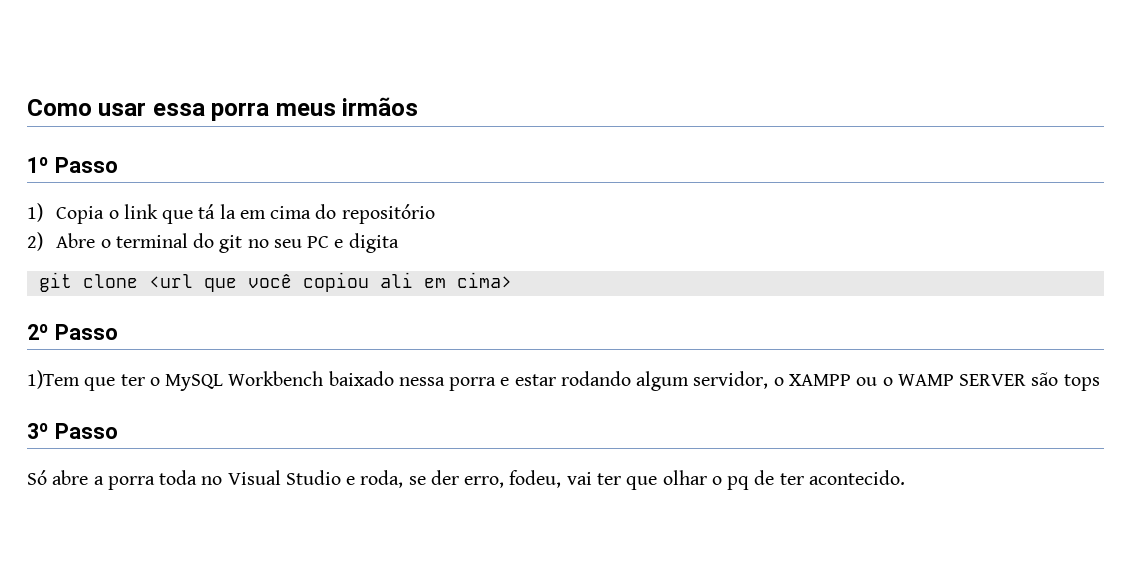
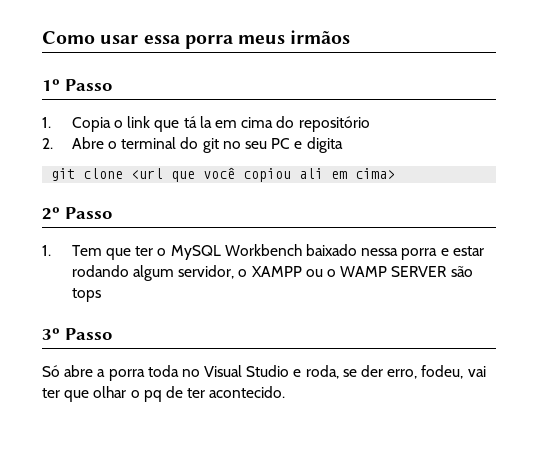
- 1) Copia o link que tá la em cima do repositório
+ 1. Copia o link que tá la em cima do repositório
- 2) Abre o terminal do git no seu PC e digita
+ 2. Abre o terminal do git no seu PC e digita
- 1)Tem que ter o MySQL Workbench baixado nessa porra e estar rodando algum servidor, o XAMPP ou o WAMP SERVER são tops
+ 1. Tem que ter o MySQL Workbench baixado nessa porra e estar rodando algum servidor, o XAMPP ou o WAMP SERVER são tops

